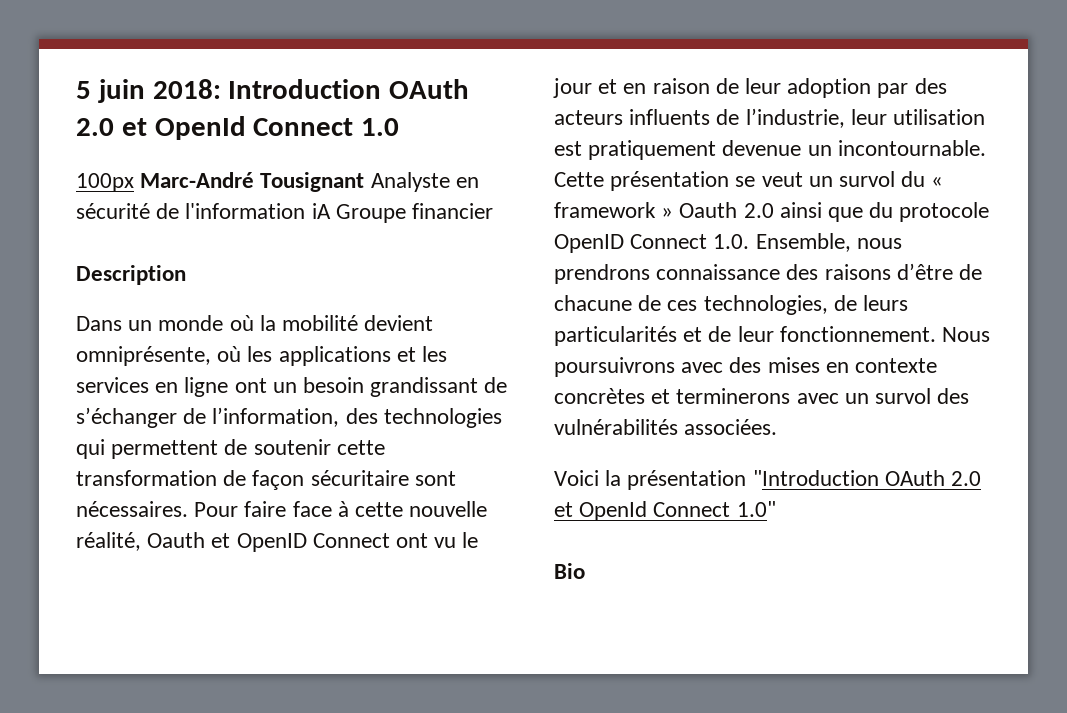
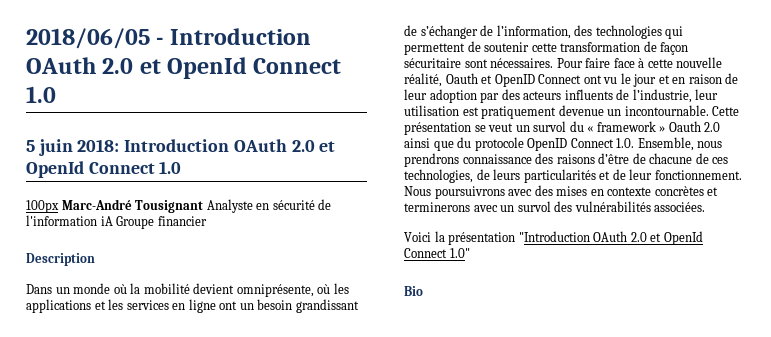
+ 2018/06/05 - Introduction OAuth 2.0 et OpenId Connect 1.0

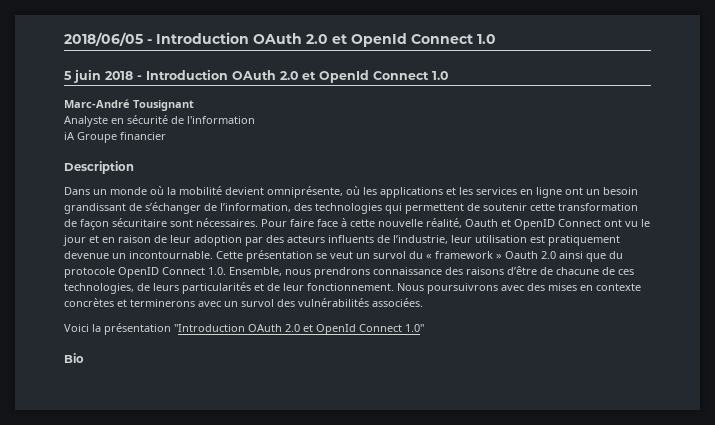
- 5 juin 2018: Introduction OAuth 2.0 et OpenId Connect 1.0
- 100px Marc-André Tousignant Analyste en sécurité de l'information iA Groupe financier
+ 5 juin 2018 - Introduction OAuth 2.0 et OpenId Connect 1.0
+ Marc-André Tousignant
+ Analyste en sécurité de l'information
+ iA Groupe financier

